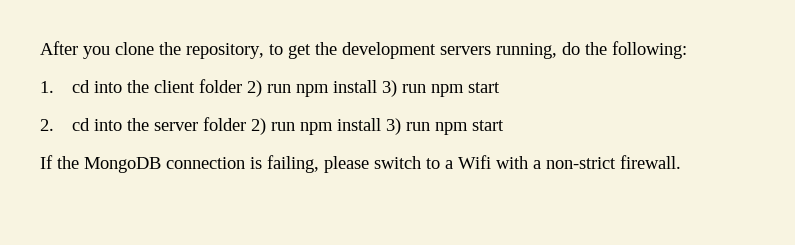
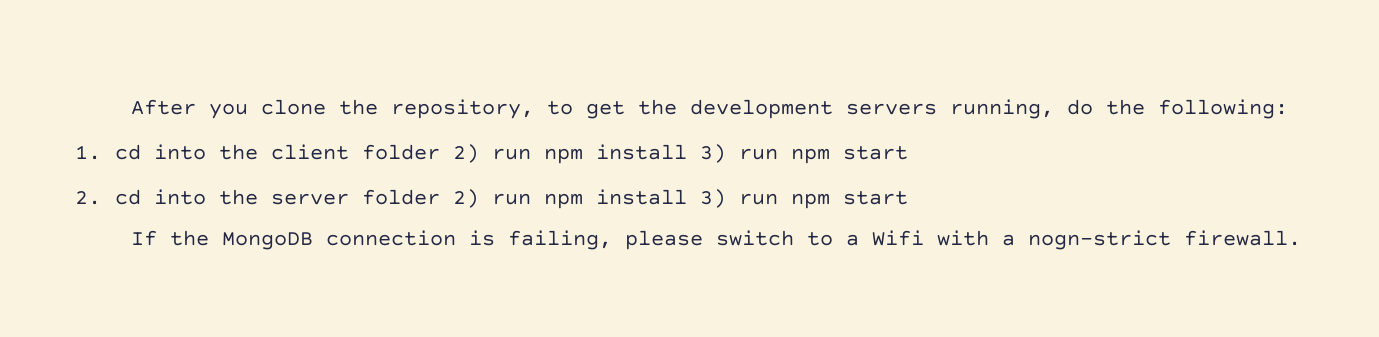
- If the MongoDB connection is failing, please switch to a Wifi with a non-strict firewall.
+ If the MongoDB connection is failing, please switch to a Wifi with a nogn-strict firewall.

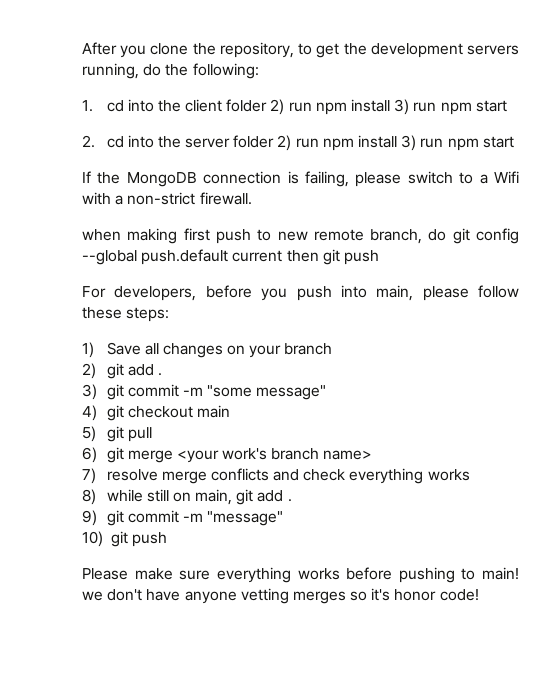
- If the MongoDB connection is failing, please switch to a Wifi with a nogn-strict firewall.
+ If the MongoDB connection is failing, please switch to a Wifi with a non-strict firewall.
+ when making first push to new remote branch, do git config --global push.default current then git push
+ For developers, before you push into main, please follow these steps:
+ 1) Save all changes on your branch
+ 2) git add .
+ 3) git commit -m "some message"
+ 4) git checkout main
+ 5) git pull
+ 6) git merge <your work's branch name>
+ 7) resolve merge conflicts and check everything works
+ 8) while still on main, git add .
+ 9) git commit -m "message"
+ 10) git push
+ Please make sure everything works before pushing to main! we don't have anyone vetting merges so it's honor code!

